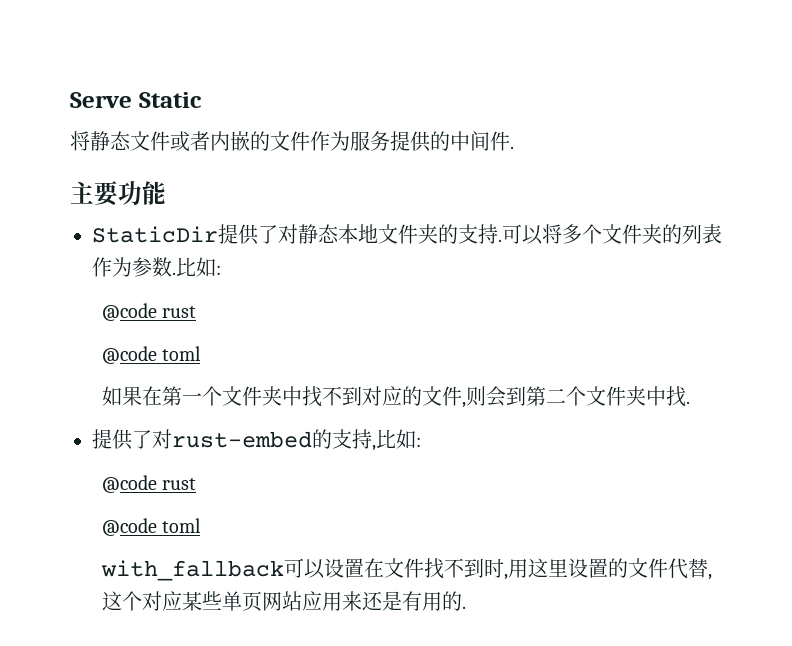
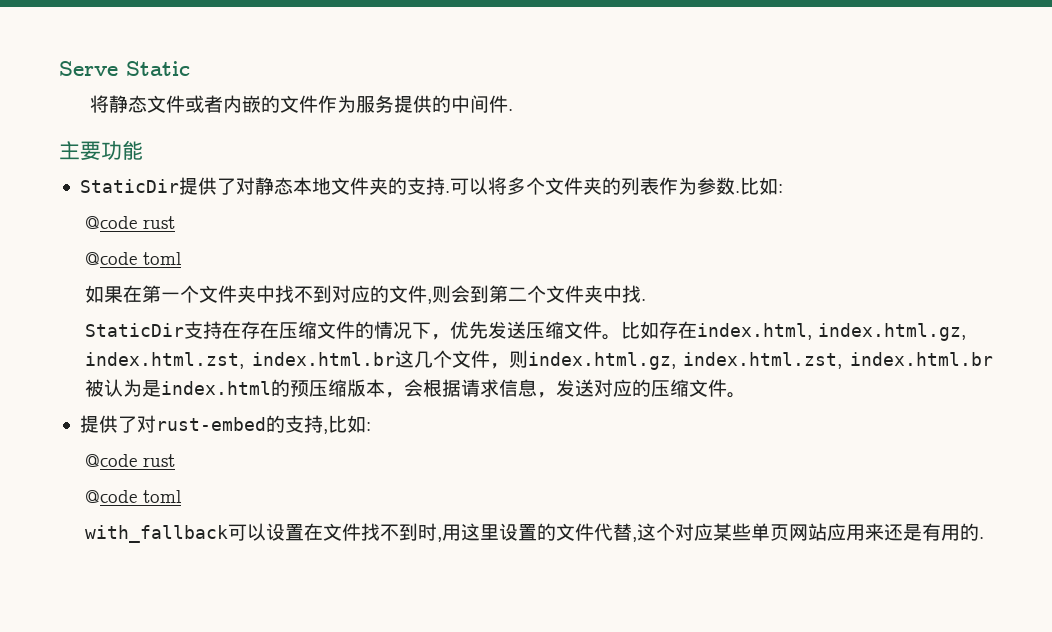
+ StaticDir支持在存在压缩文件的情况下，优先发送压缩文件。比如存在index.html, index.html.gz, index.html.zst, index.html.br这几个文件，则index.html.gz, index.html.zst, index.html.br被认为是index.html的预压缩版本，会根据请求信息，发送对应的压缩文件。

